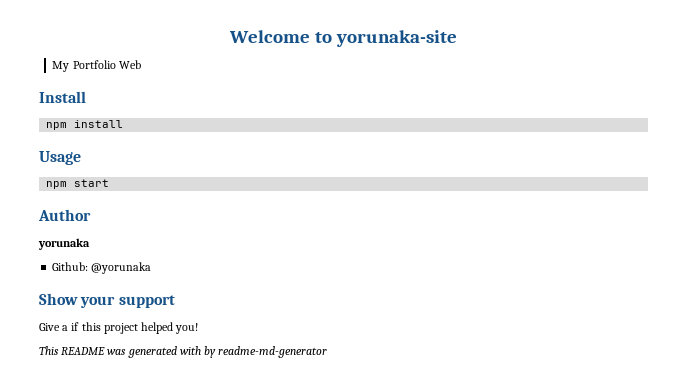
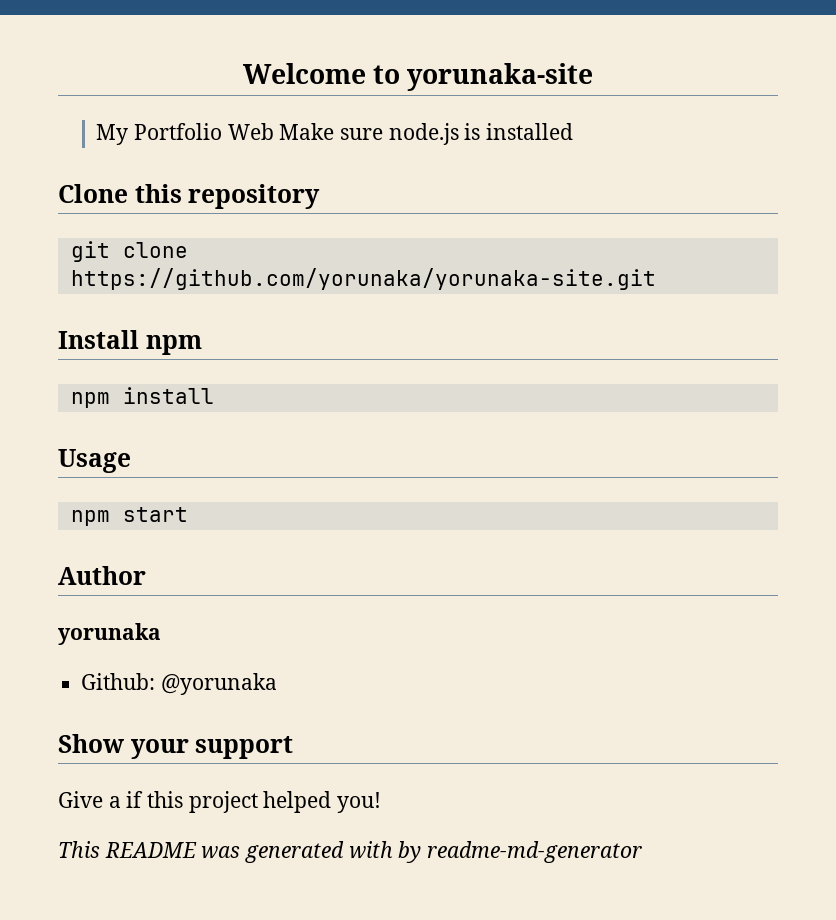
- My Portfolio Web
+ My Portfolio Web Make sure node.js is installed
+ Clone this repository
+ git clone https://github.com/yorunaka/yorunaka-site.git
- Install
+ Install npm

